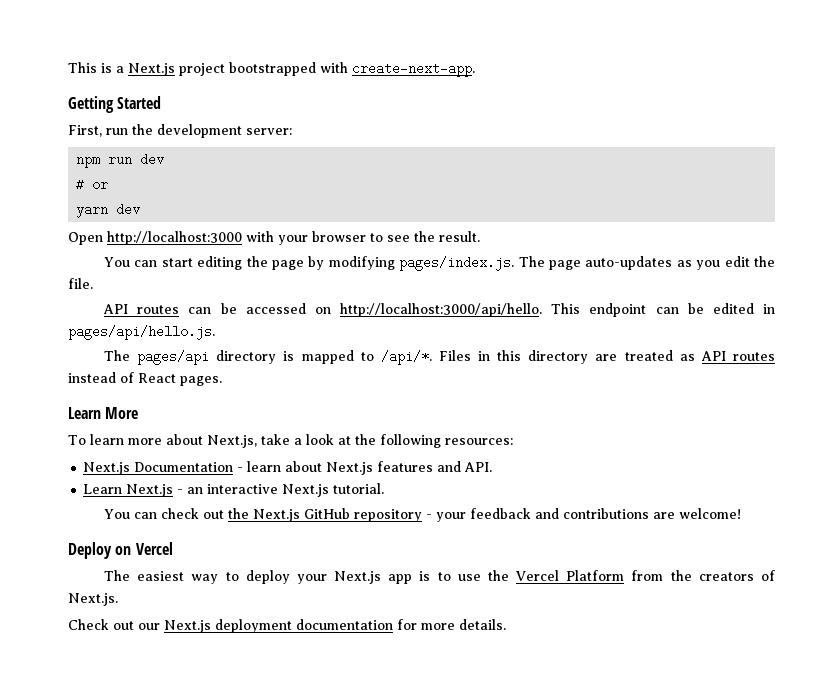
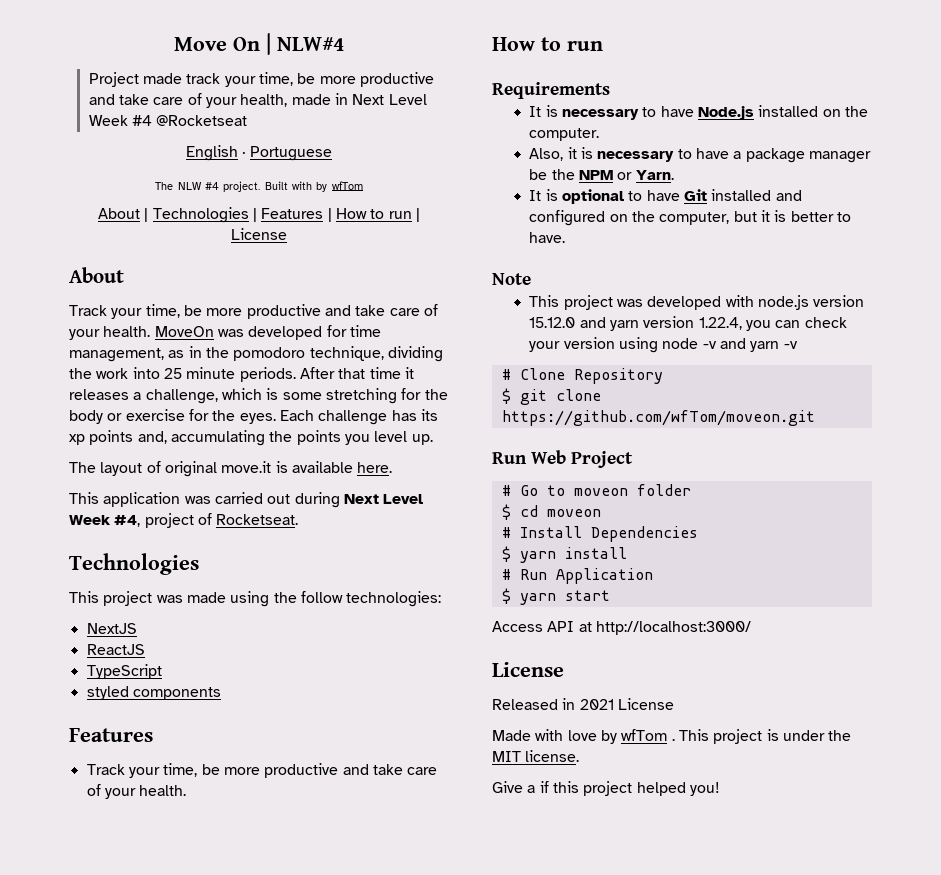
- This is a Next.js project bootstrapped with create-next-app.
- Getting Started
- First, run the development server:
- npm run dev
- # or
- yarn dev
- Open http://localhost:3000 with your browser to see the result.
- You can start editing the page by modifying pages/index.js. The page auto-updates as you edit the file.
- API routes can be accessed on http://localhost:3000/api/hello. This endpoint can be edited in pages/api/hello.js.
- The pages/api directory is mapped to /api/*. Files in this directory are treated as API routes instead of React pages.
- Learn More
- To learn more about Next.js, take a look at the following resources:
- Next.js Documentation - learn about Next.js features and API.
- Learn Next.js - an interactive Next.js tutorial.
- You can check out the Next.js GitHub repository - your feedback and contributions are welcome!
- Deploy on Vercel
- The easiest way to deploy your Next.js app is to use the Vercel Platform from the creators of Next.js.
- Check out our Next.js deployment documentation for more details.
+ Move On | NLW#4
+ Project made track your time, be more productive and take care of your health, made in Next Level Week #4 @Rocketseat
+ English · Portuguese
+ The NLW #4 project. Built with by wfTom
+ About | Technologies | Features | How to run | License
+ About
+ Track your time, be more productive and take care of your health. MoveOn was developed for time management, as in the pomodoro technique, dividing the work into 25 minute periods. After that time it releases a challenge, which is some stretching for the body or exercise for the eyes. Each challenge has its xp points and, accumulating the points you level up.
+ The layout of original move.it is available here.
+ This application was carried out during Next Level Week #4, project of Rocketseat.
+ Technologies
+ This project was made using the follow technologies:
+ NextJS
+ ReactJS
+ TypeScript
+ styled components
+ Features
+ Track your time, be more productive and take care of your health.
+ How to run
+ Requirements
+ It is necessary to have Node.js installed on the computer.
+ Also, it is necessary to have a package manager be the NPM or Yarn.
+ It is optional to have Git installed and configured on the computer, but it is better to have.
+ Note
+ This project was developed with node.js version 15.12.0 and yarn version 1.22.4, you can check your version using node -v and yarn -v
+ # Clone Repository
+ $ git clone https://github.com/wfTom/moveon.git
+ Run Web Project
+ # Go to moveon folder
+ $ cd moveon
+ # Install Dependencies
+ $ yarn install
+ # Run Application
+ $ yarn start
+ Access API at http://localhost:3000/
+ License
+ Released in 2021 License
+ Made with love by wfTom . This project is under the MIT license.
+ Give a if this project helped you!

